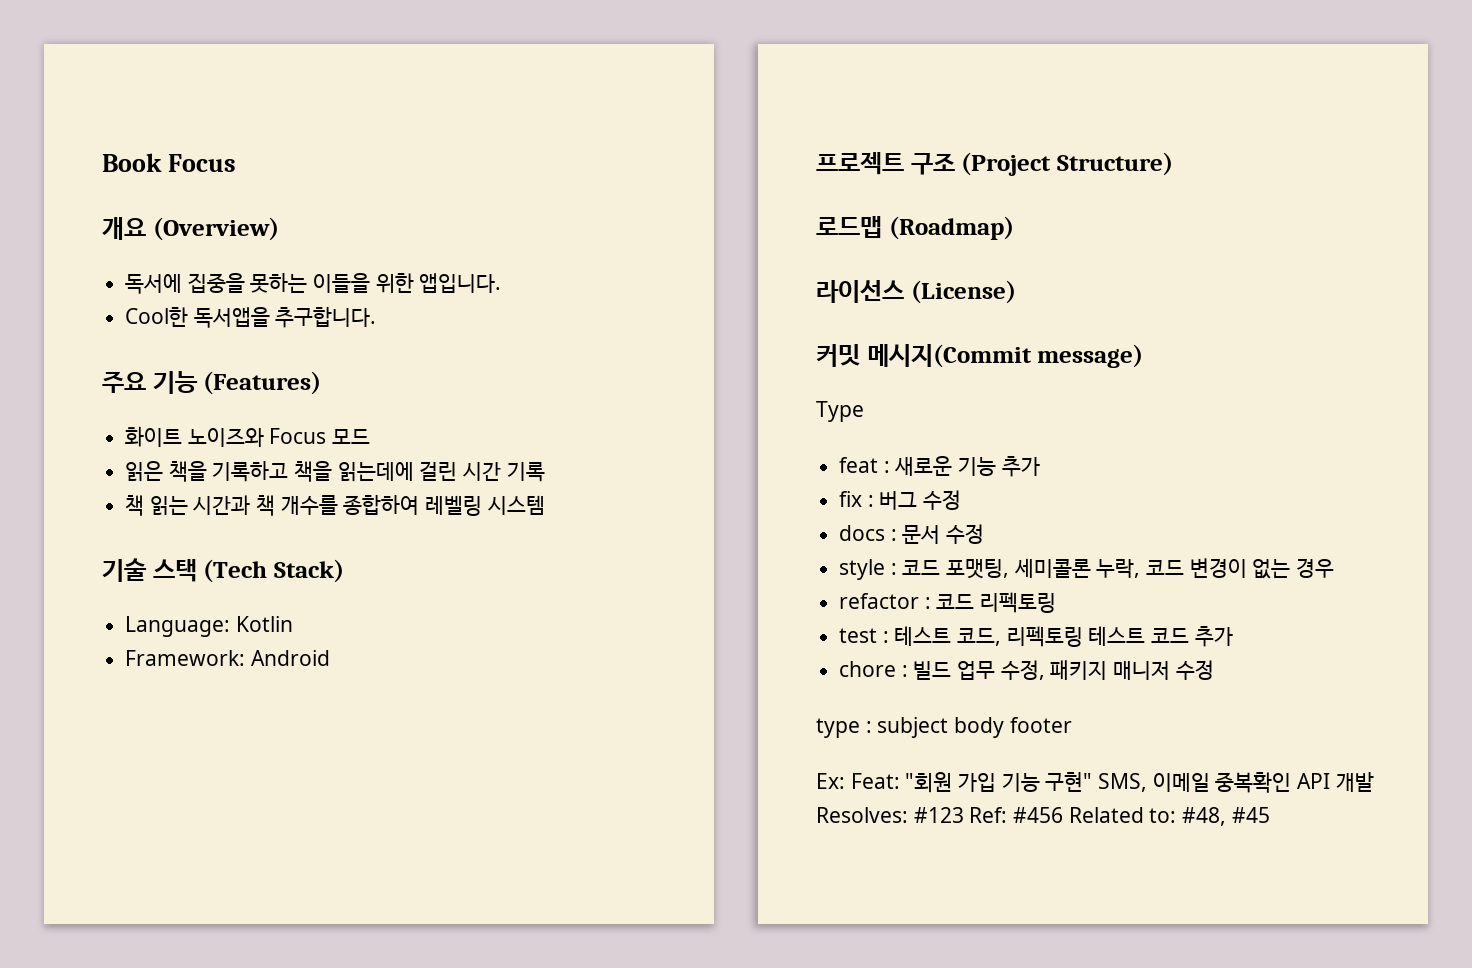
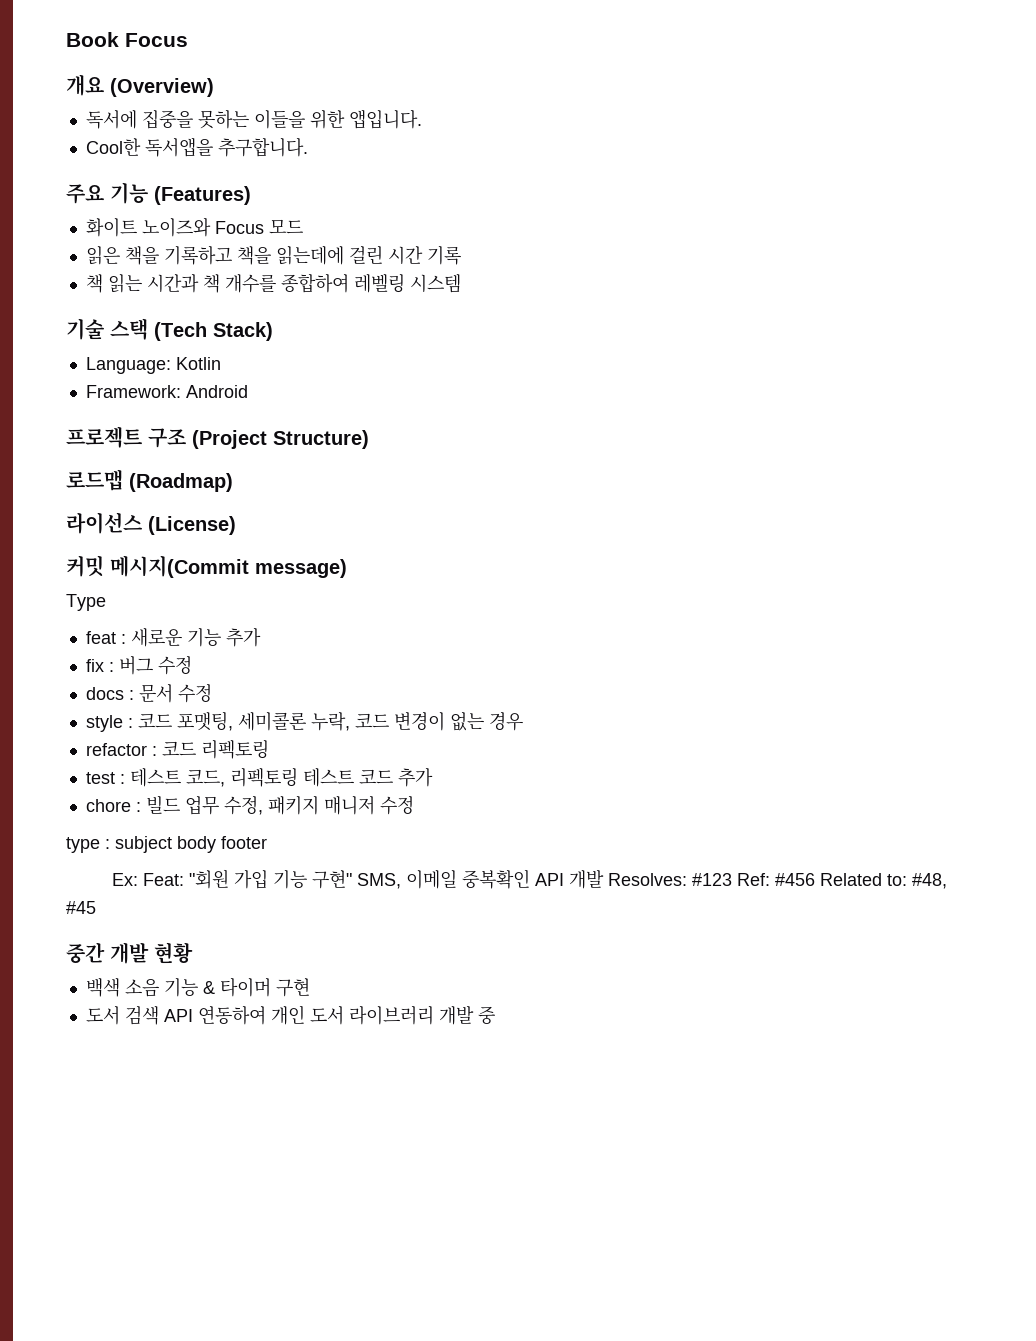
+ 중간 개발 현황
+ 백색 소음 기능 & 타이머 구현
+ 도서 검색 API 연동하여 개인 도서 라이브러리 개발 중

